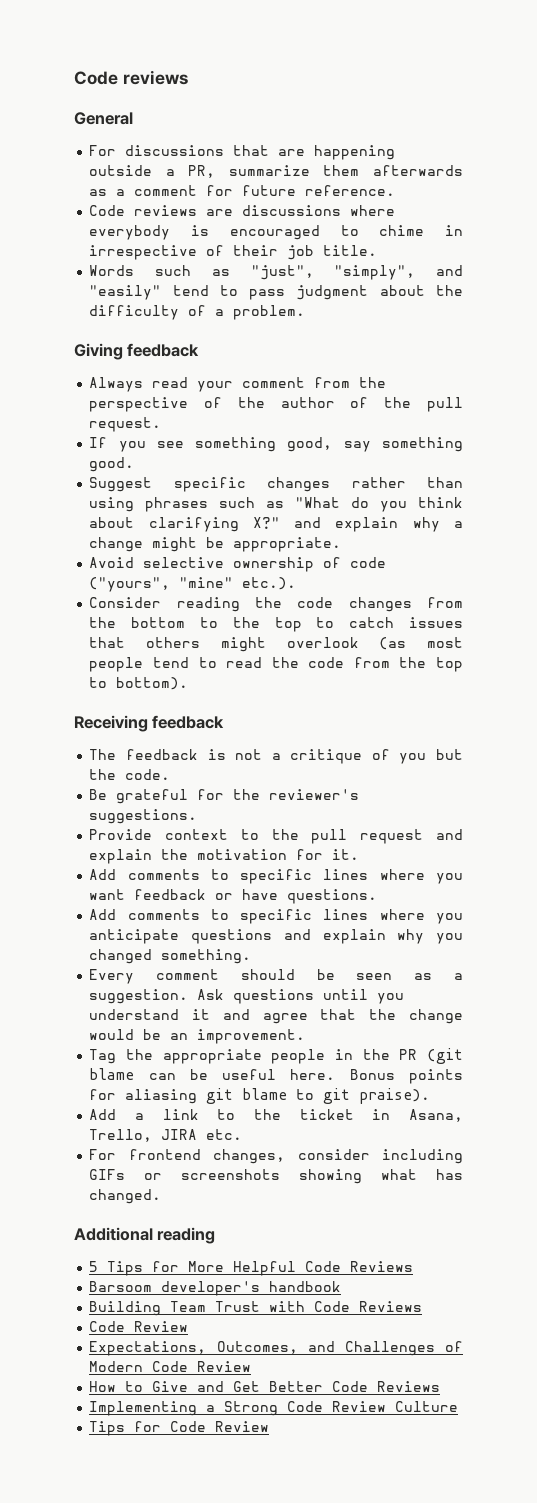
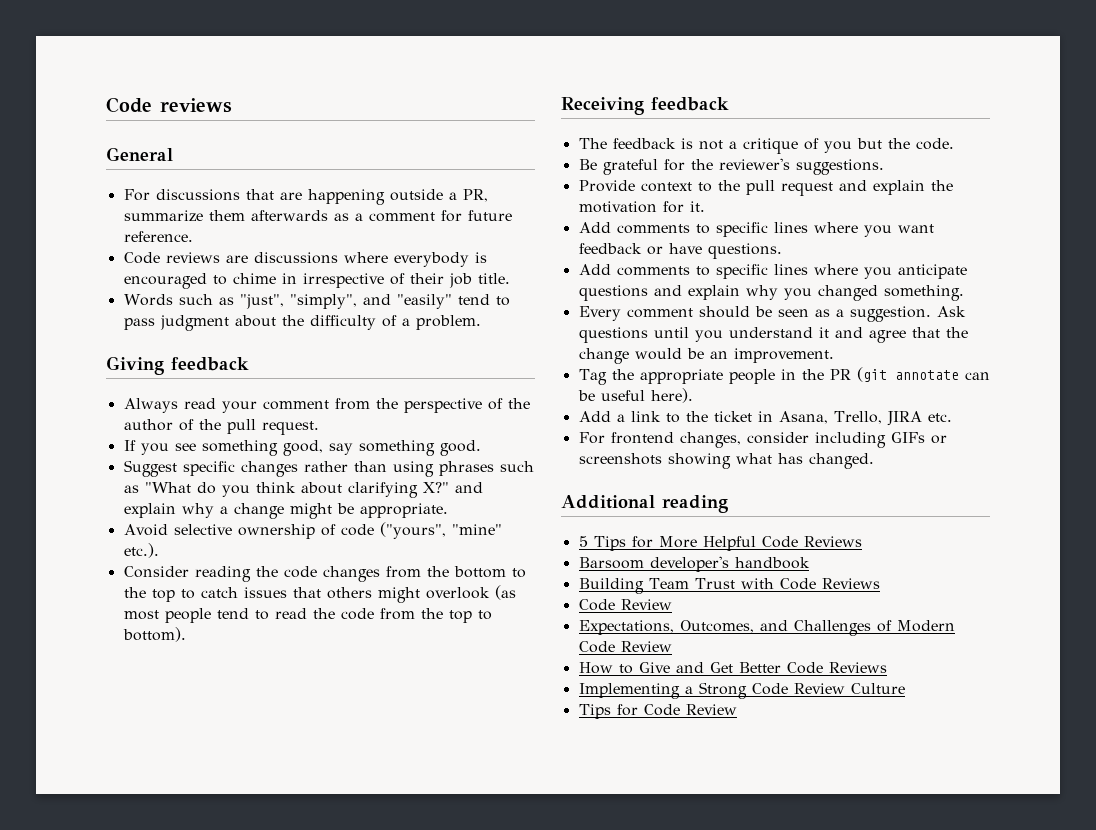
- Tag the appropriate people in the PR (git blame can be useful here. Bonus points for aliasing git blame to git praise).
+ Tag the appropriate people in the PR (git annotate can be useful here).

